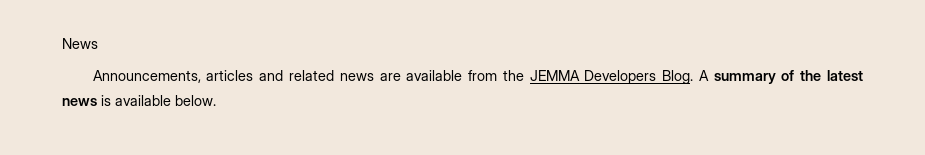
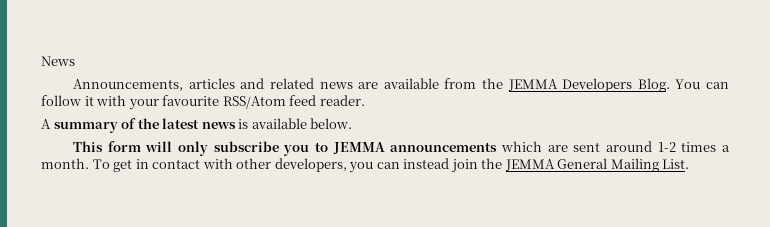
- Announcements, articles and related news are available from the JEMMA Developers Blog. A summary of the latest news is available below.
+ Announcements, articles and related news are available from the JEMMA Developers Blog. You can follow it with your favourite RSS/Atom feed reader.
+ A summary of the latest news is available below.
+ This form will only subscribe you to JEMMA announcements which are sent around 1-2 times a month. To get in contact with other developers, you can instead join the JEMMA General Mailing List.

